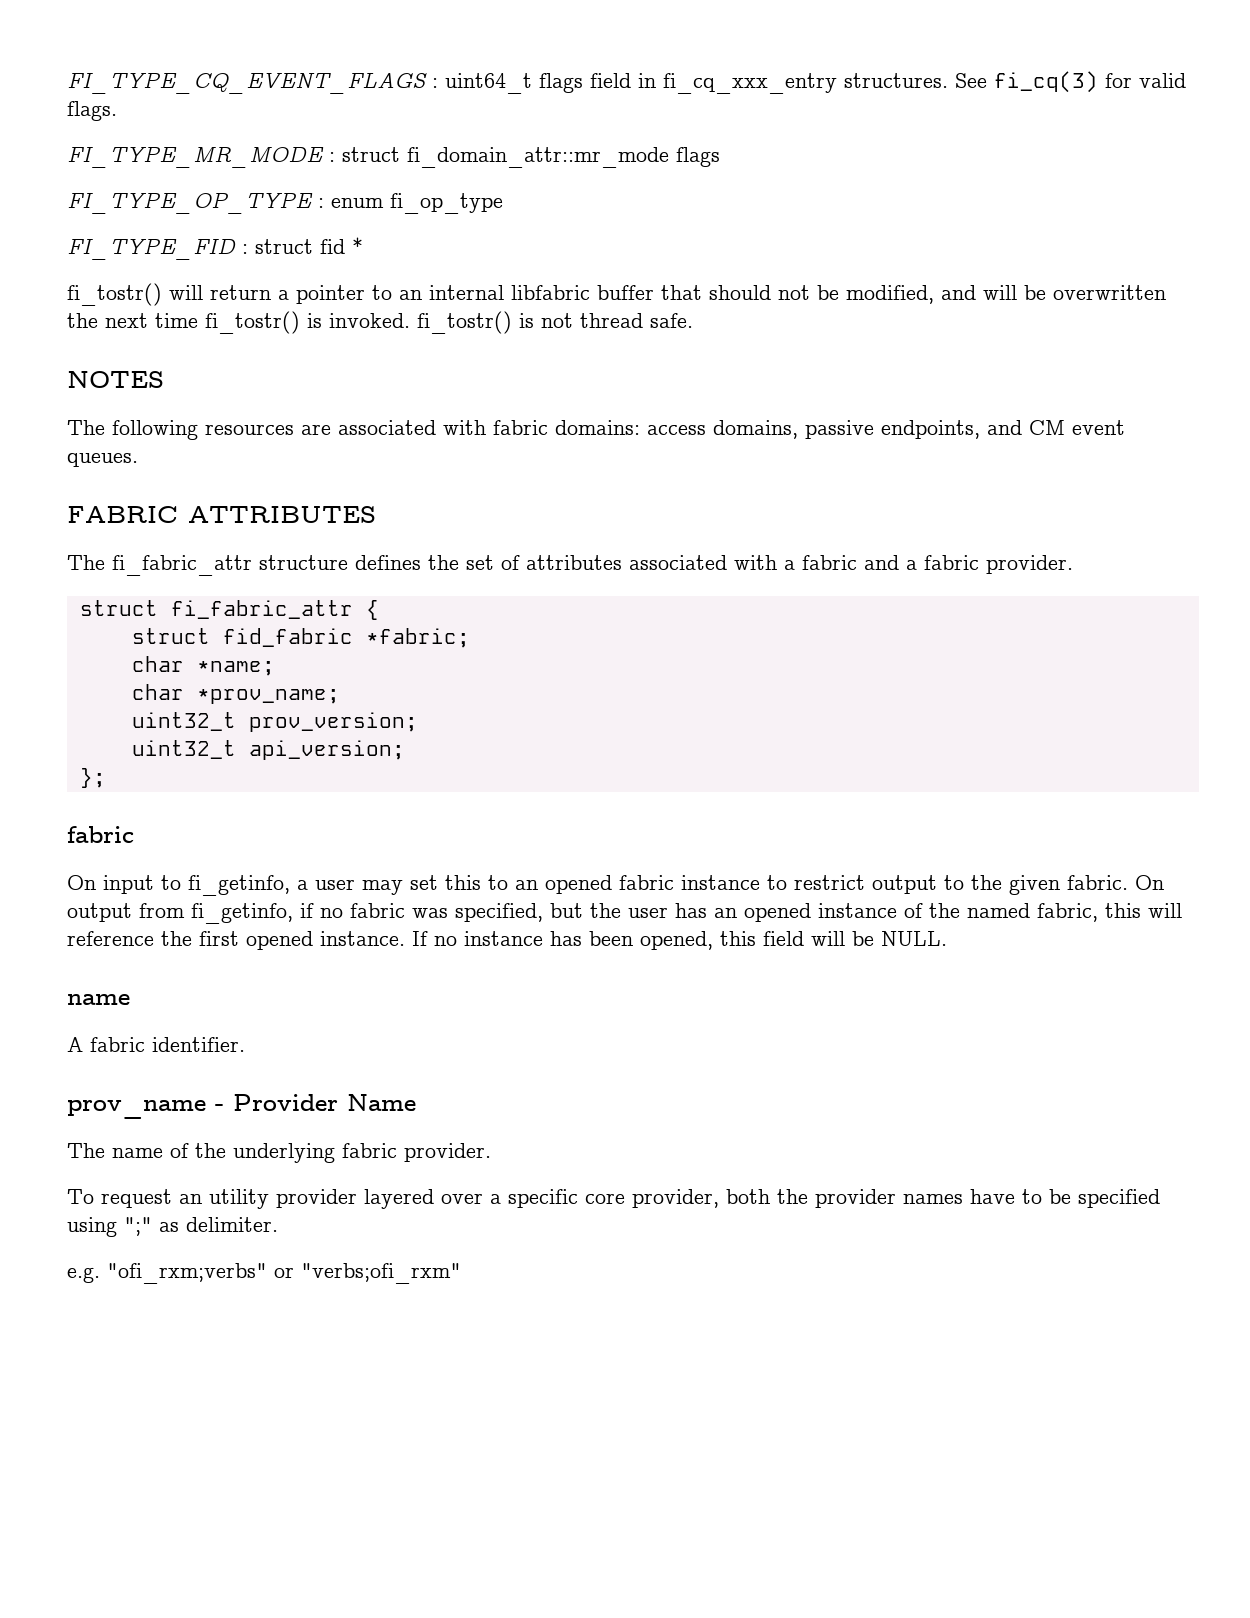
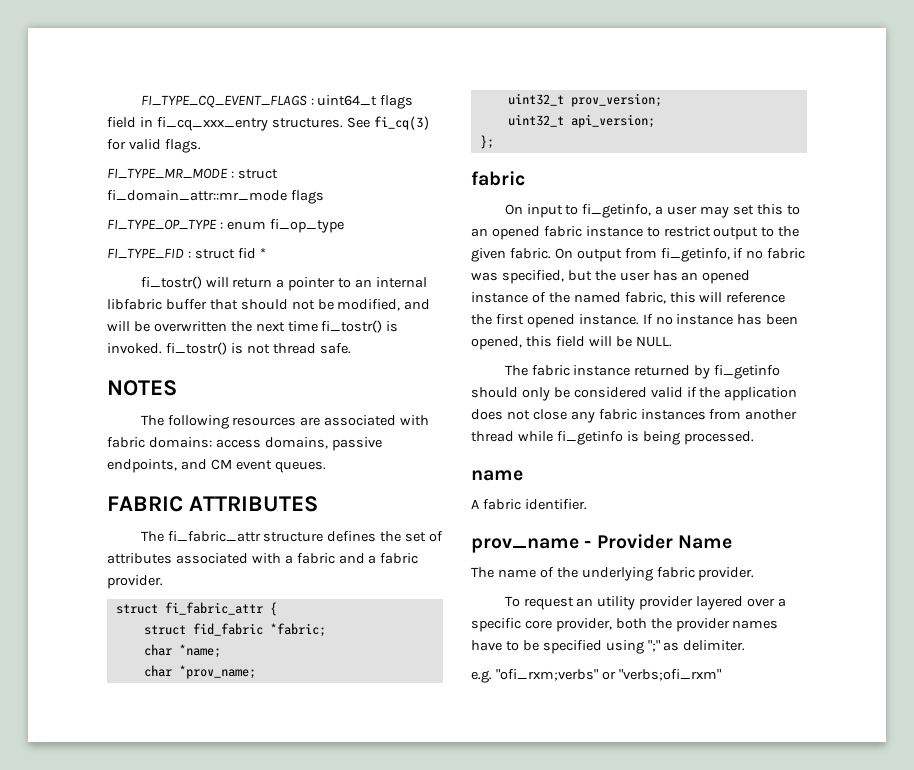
+ The fabric instance returned by fi_getinfo should only be considered valid if the application does not close any fabric instances from another thread while fi_getinfo is being processed.

